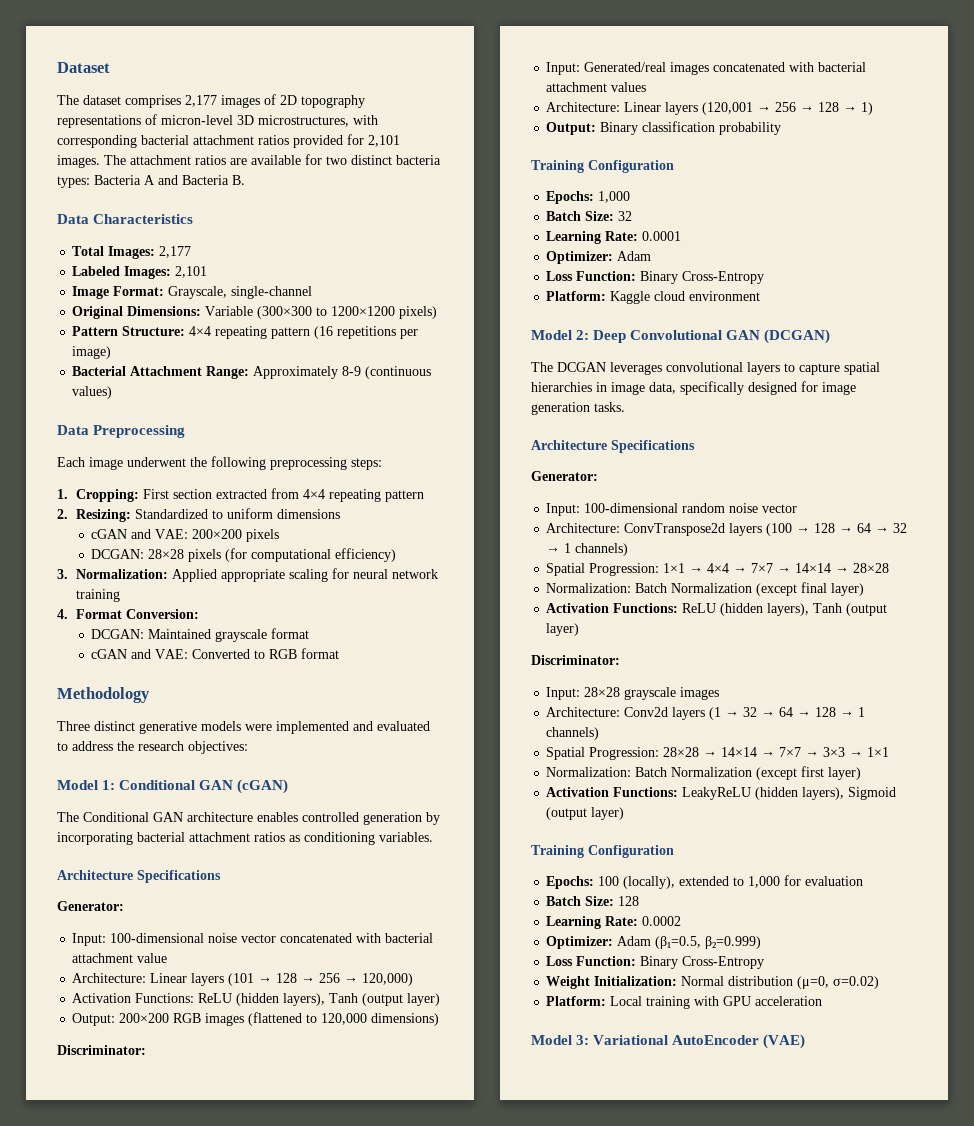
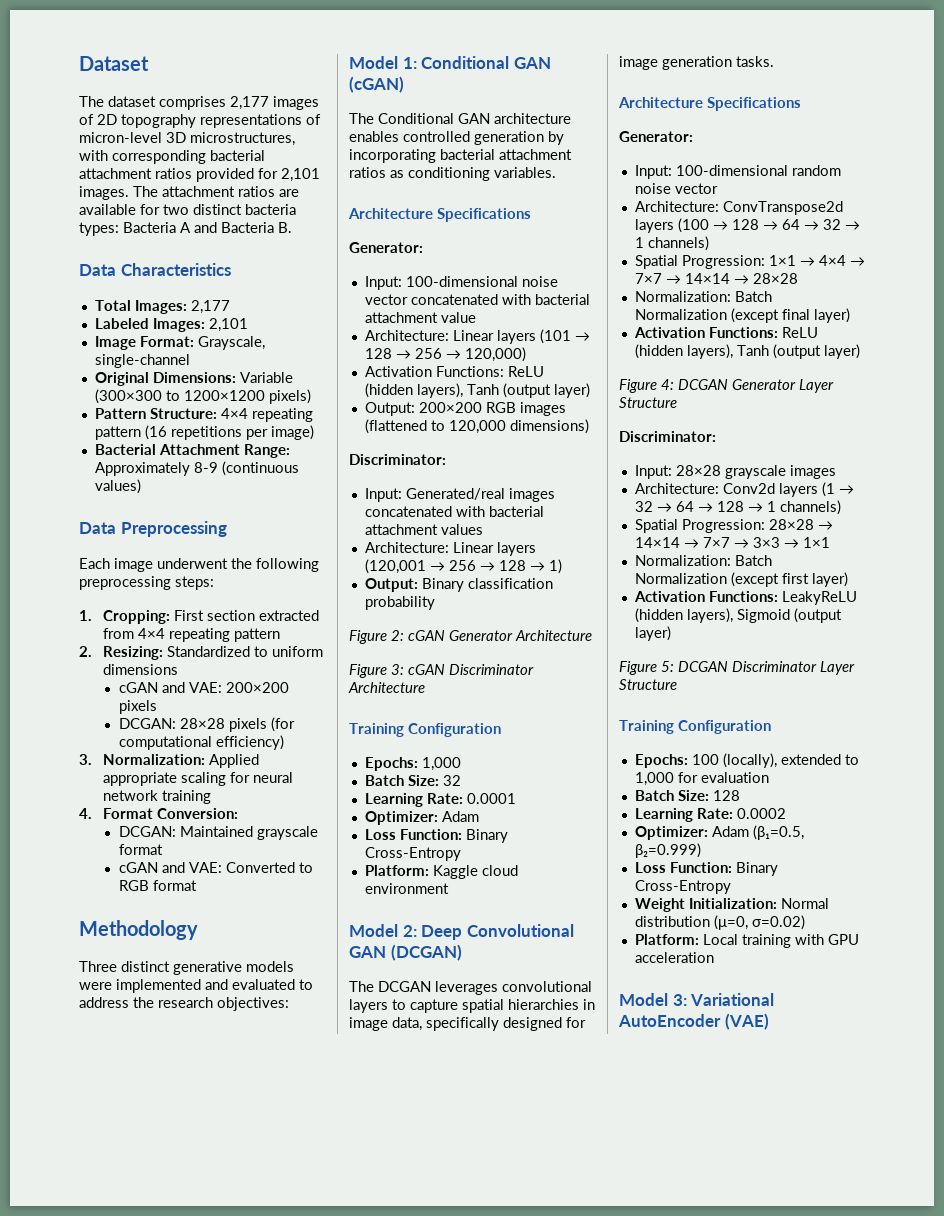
+ Figure 2: cGAN Generator Architecture
+ Figure 3: cGAN Discriminator Architecture
+ Figure 4: DCGAN Generator Layer Structure
+ Figure 5: DCGAN Discriminator Layer Structure

